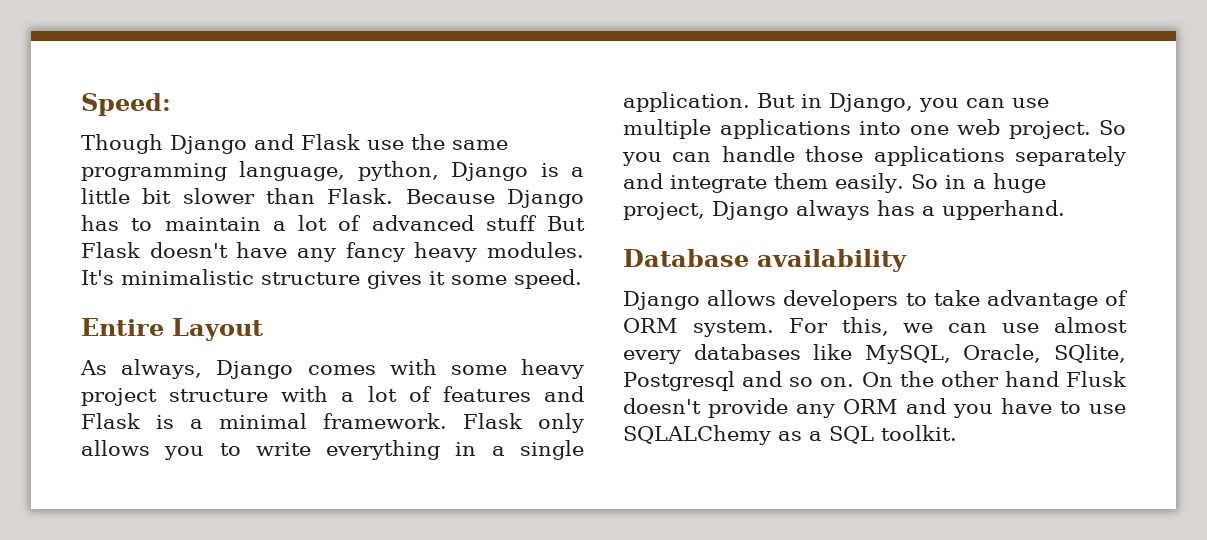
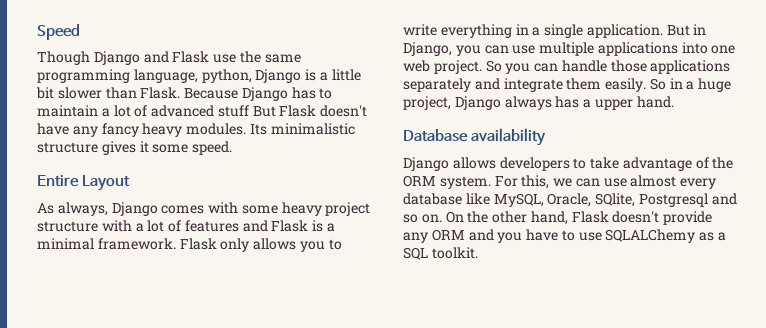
- Speed:
+ Speed
- It's minimalistic structure gives it some speed.
+ Its minimalistic structure gives it some speed.
- So in a huge project, Django always has a upperhand.
+ So in a huge project, Django always has a upper hand.
- Django allows developers to take advantage of ORM system.
+ Django allows developers to take advantage of the ORM system.
- For this, we can use almost every databases like MySQL, Oracle, SQlite, Postgresql and so on.
+ For this, we can use almost every database like MySQL, Oracle, SQlite, Postgresql and so on.
- On the other hand Flusk doesn't provide any ORM and you have to use SQLALChemy as a SQL toolkit.
+ On the other hand, Flask doesn't provide any ORM and you have to use SQLALChemy as a SQL toolkit.

